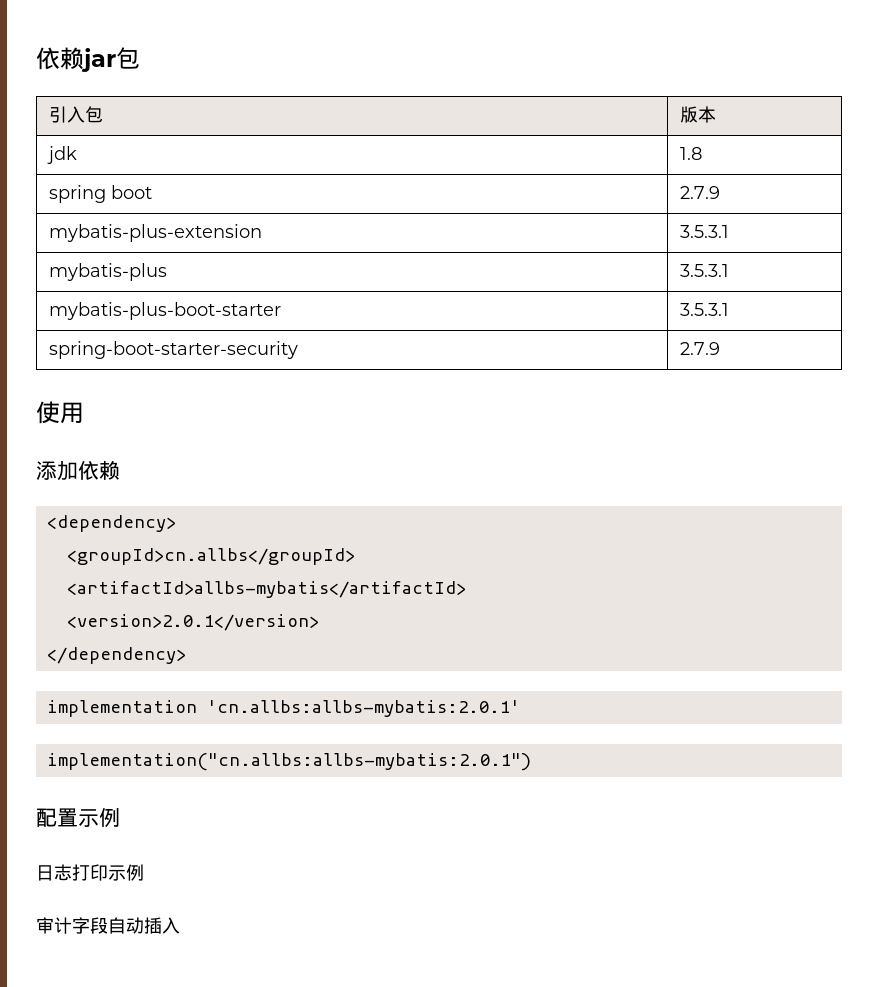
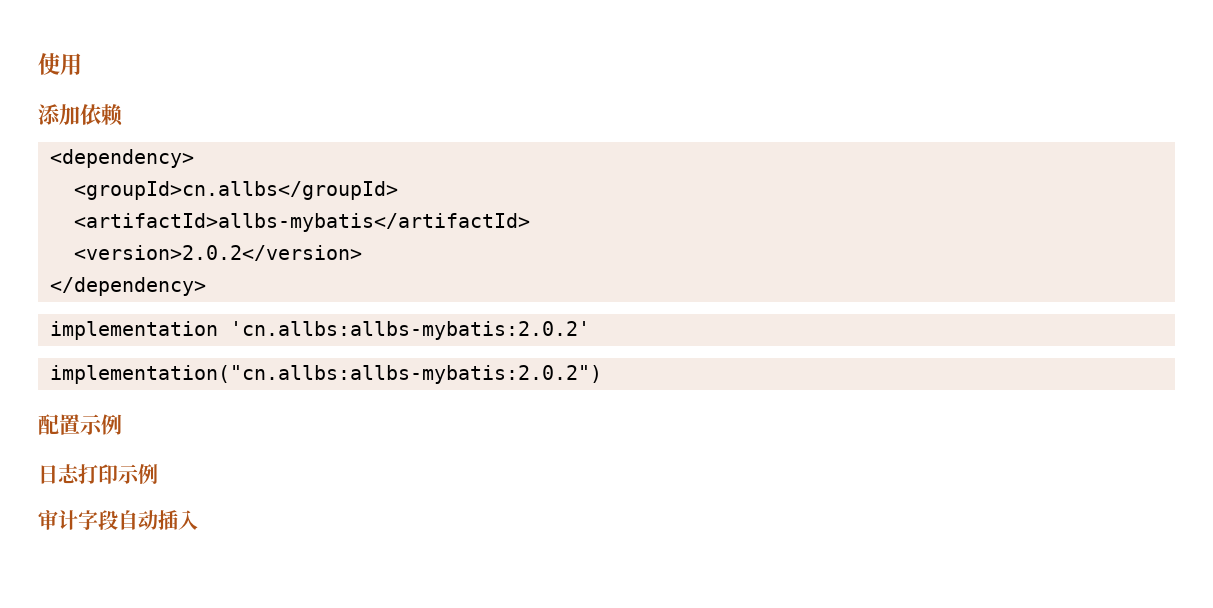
- 依赖jar包
- 引入包 | 版本
- jdk | 1.8
- spring boot | 2.7.9
- mybatis-plus-extension | 3.5.3.1
- mybatis-plus | 3.5.3.1
- mybatis-plus-boot-starter | 3.5.3.1
- spring-boot-starter-security | 2.7.9
- <version>2.0.1</version>
+ <version>2.0.2</version>
- implementation 'cn.allbs:allbs-mybatis:2.0.1'
- implementation("cn.allbs:allbs-mybatis:2.0.1")
+ implementation 'cn.allbs:allbs-mybatis:2.0.2'
+ implementation("cn.allbs:allbs-mybatis:2.0.2")

